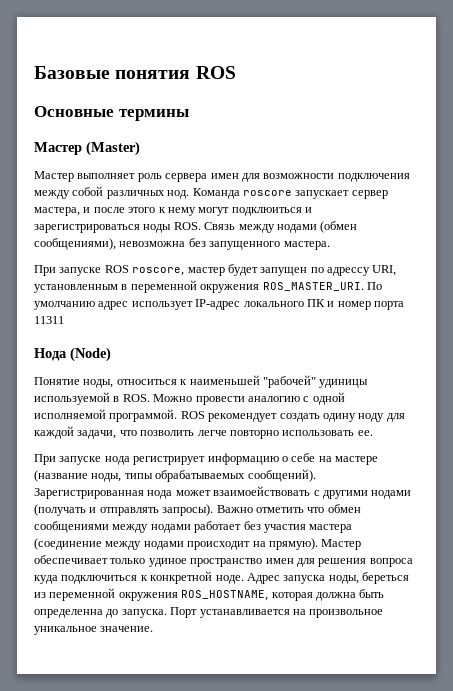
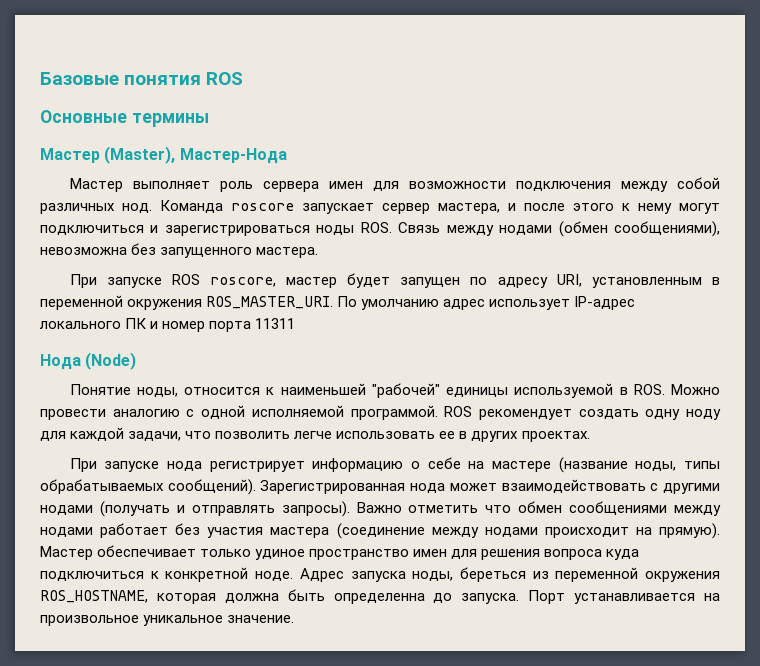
- Мастер (Master)
+ Мастер (Master), Мастер-Нода
- Команда roscore запускает сервер мастера, и после этого к нему могут подклюиться и зарегистрироваться ноды ROS. Связь между нодами (обмен сообщениями), невозможна без запущенного мастера.
+ Команда roscore запускает сервер мастера, и после этого к нему могут подключиться и зарегистрироваться ноды ROS. Связь между нодами (обмен сообщениями), невозможна без запущенного мастера.
- При запуске ROS roscore, мастер будет запущен по адрессу URI, установленным в переменной окружения ROS_MASTER_URI.
+ При запуске ROS roscore, мастер будет запущен по адресу URI, установленным в переменной окружения ROS_MASTER_URI.
- Понятие ноды, относиться к наименьшей "рабочей" удиницы используемой в ROS. Можно провести аналогию с одной исполняемой программой.
+ Понятие ноды, относится к наименьшей "рабочей" единицы используемой в ROS. Можно провести аналогию с одной исполняемой программой.
- ROS рекомендует создать одину ноду для каждой задачи, что позволить легче повторно использовать ее.
+ ROS рекомендует создать одну ноду для каждой задачи, что позволить легче использовать ее в других проектах.
- Зарегистрированная нода может взаимоействовать с другими нодами (получать и отправлять запросы).
+ Зарегистрированная нода может взаимодействовать с другими нодами (получать и отправлять запросы).

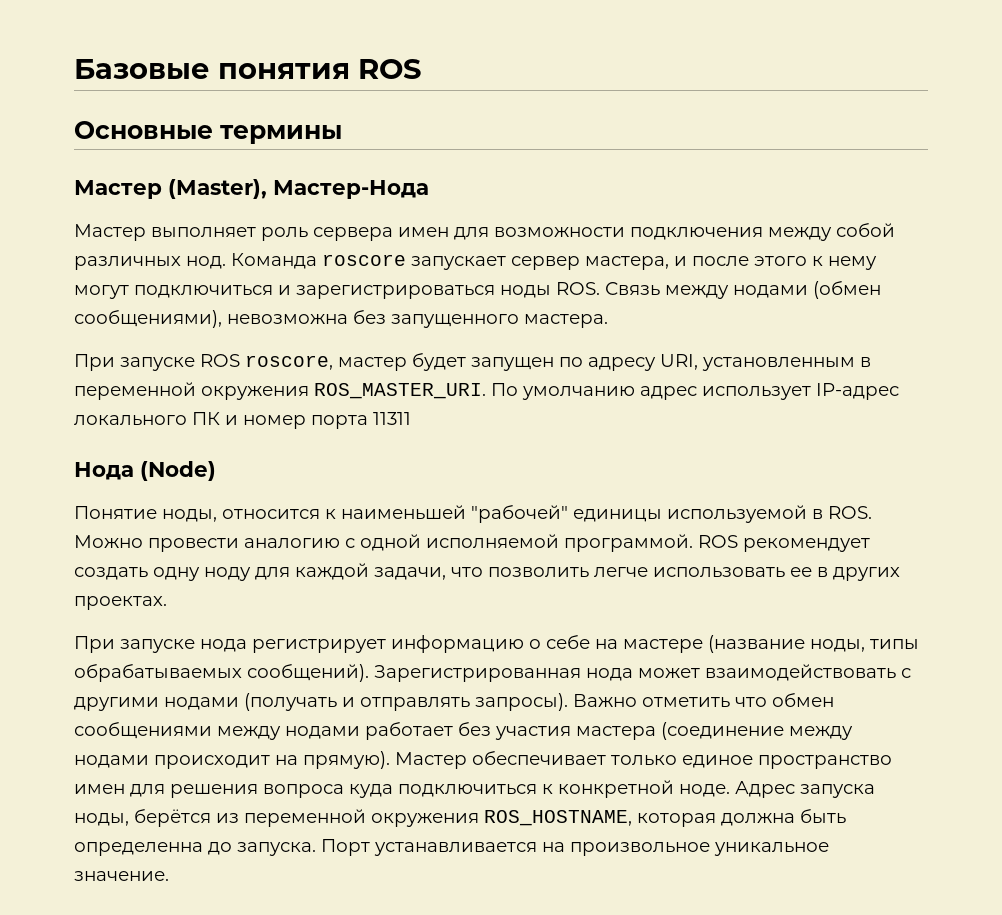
- Мастер обеспечивает только удиное пространство имен для решения вопроса куда подключиться к конкретной ноде.
+ Мастер обеспечивает только единое пространство имен для решения вопроса куда подключиться к конкретной ноде.
- Адрес запуска ноды, береться из переменной окружения ROS_HOSTNAME, которая должна быть определенна до запуска.
+ Адрес запуска ноды, берётся из переменной окружения ROS_HOSTNAME, которая должна быть определенна до запуска.

